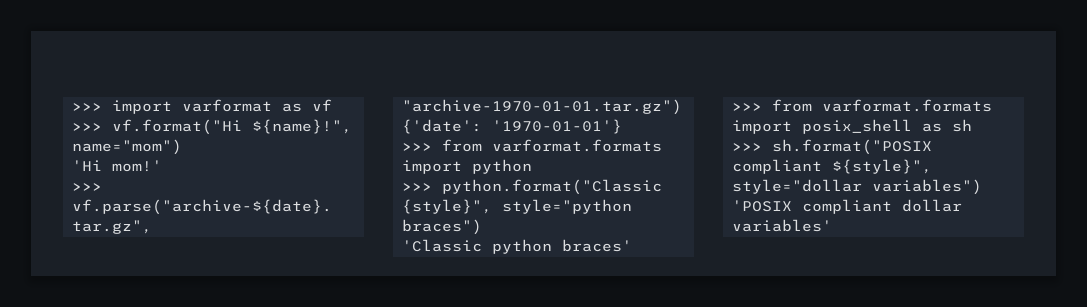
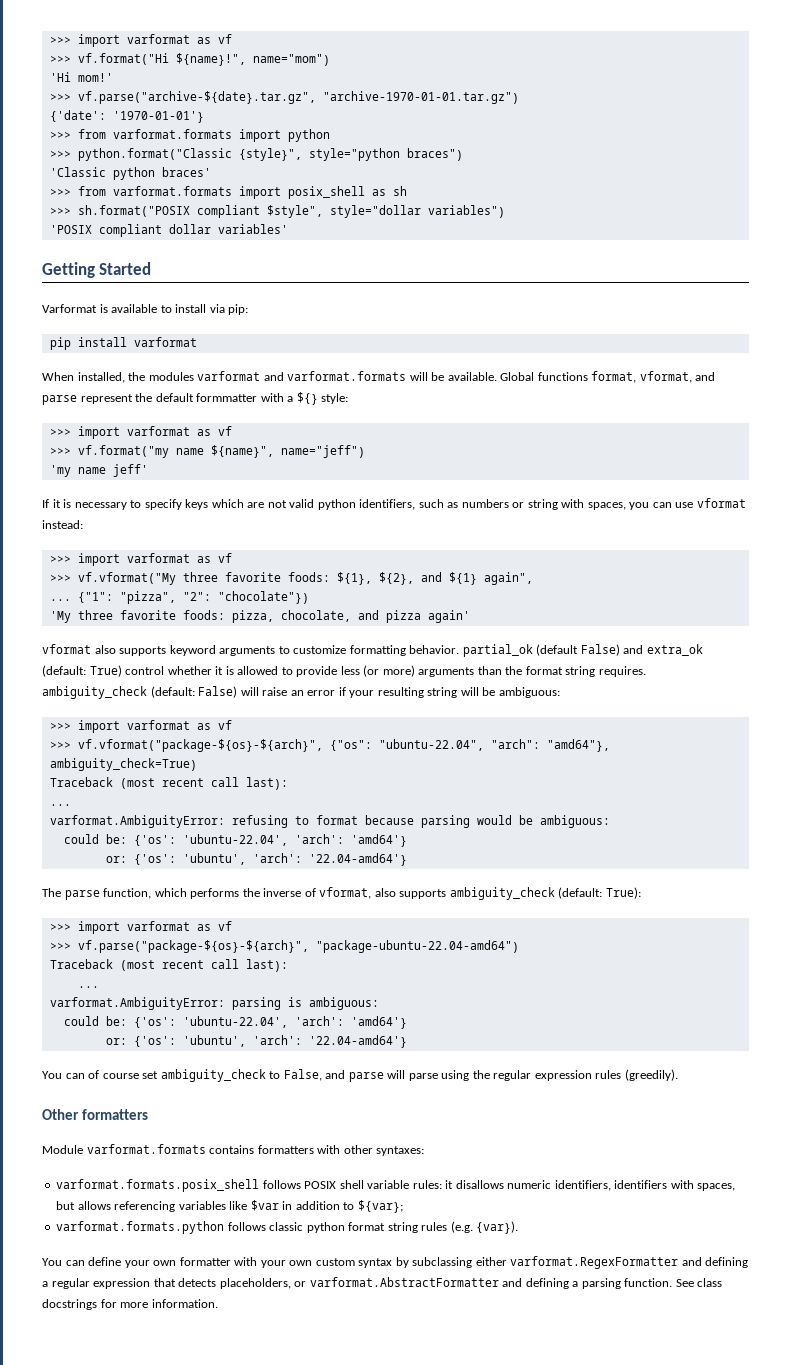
- >>> sh.format("POSIX compliant ${style}", style="dollar variables")
+ >>> sh.format("POSIX compliant $style", style="dollar variables")
+ Getting Started
+ Varformat is available to install via pip:
+ pip install varformat
+ When installed, the modules varformat and varformat.formats will be available. Global functions format, vformat, and parse represent the default formmatter with a ${} style:
+ >>> import varformat as vf
+ >>> vf.format("my name ${name}", name="jeff")
+ 'my name jeff'
+ If it is necessary to specify keys which are not valid python identifiers, such as numbers or string with spaces, you can use vformat instead:
+ >>> import varformat as vf
+ >>> vf.vformat("My three favorite foods: ${1}, ${2}, and ${1} again",
+ ... {"1": "pizza", "2": "chocolate"})
+ 'My three favorite foods: pizza, chocolate, and pizza again'
+ vformat also supports keyword arguments to customize formatting behavior. partial_ok (default False) and extra_ok (default: True) control whether it is allowed to provide less (or more) arguments than the format string requires. ambiguity_check (default: False) will raise an error if your resulting string will be ambiguous:
+ >>> import varformat as vf
+ >>> vf.vformat("package-${os}-${arch}", {"os": "ubuntu-22.04", "arch": "amd64"}, ambiguity_check=True)
+ Traceback (most recent call last):
+ ...
+ varformat.AmbiguityError: refusing to format because parsing would be ambiguous:
+ could be: {'os': 'ubuntu-22.04', 'arch': 'amd64'}
+ or: {'os': 'ubuntu', 'arch': '22.04-amd64'}
+ The parse function, which performs the inverse of vformat, also supports ambiguity_check (default: True):
+ >>> import varformat as vf
+ >>> vf.parse("package-${os}-${arch}", "package-ubuntu-22.04-amd64")
+ Traceback (most recent call last):
+ ...
+ varformat.AmbiguityError: parsing is ambiguous:
+ could be: {'os': 'ubuntu-22.04', 'arch': 'amd64'}
+ or: {'os': 'ubuntu', 'arch': '22.04-amd64'}
+ You can of course set ambiguity_check to False, and parse will parse using the regular expression rules (greedily).
+ Other formatters
+ Module varformat.formats contains formatters with other syntaxes:
+ varformat.formats.posix_shell follows POSIX shell variable rules: it disallows numeric identifiers, identifiers with spaces, but allows referencing variables like $var in addition to ${var};
+ varformat.formats.python follows classic python format string rules (e.g. {var}).
+ You can define your own formatter with your own custom syntax by subclassing either varformat.RegexFormatter and defining a regular expression that detects placeholders, or varformat.AbstractFormatter and defining a parsing function. See class docstrings for more information.

